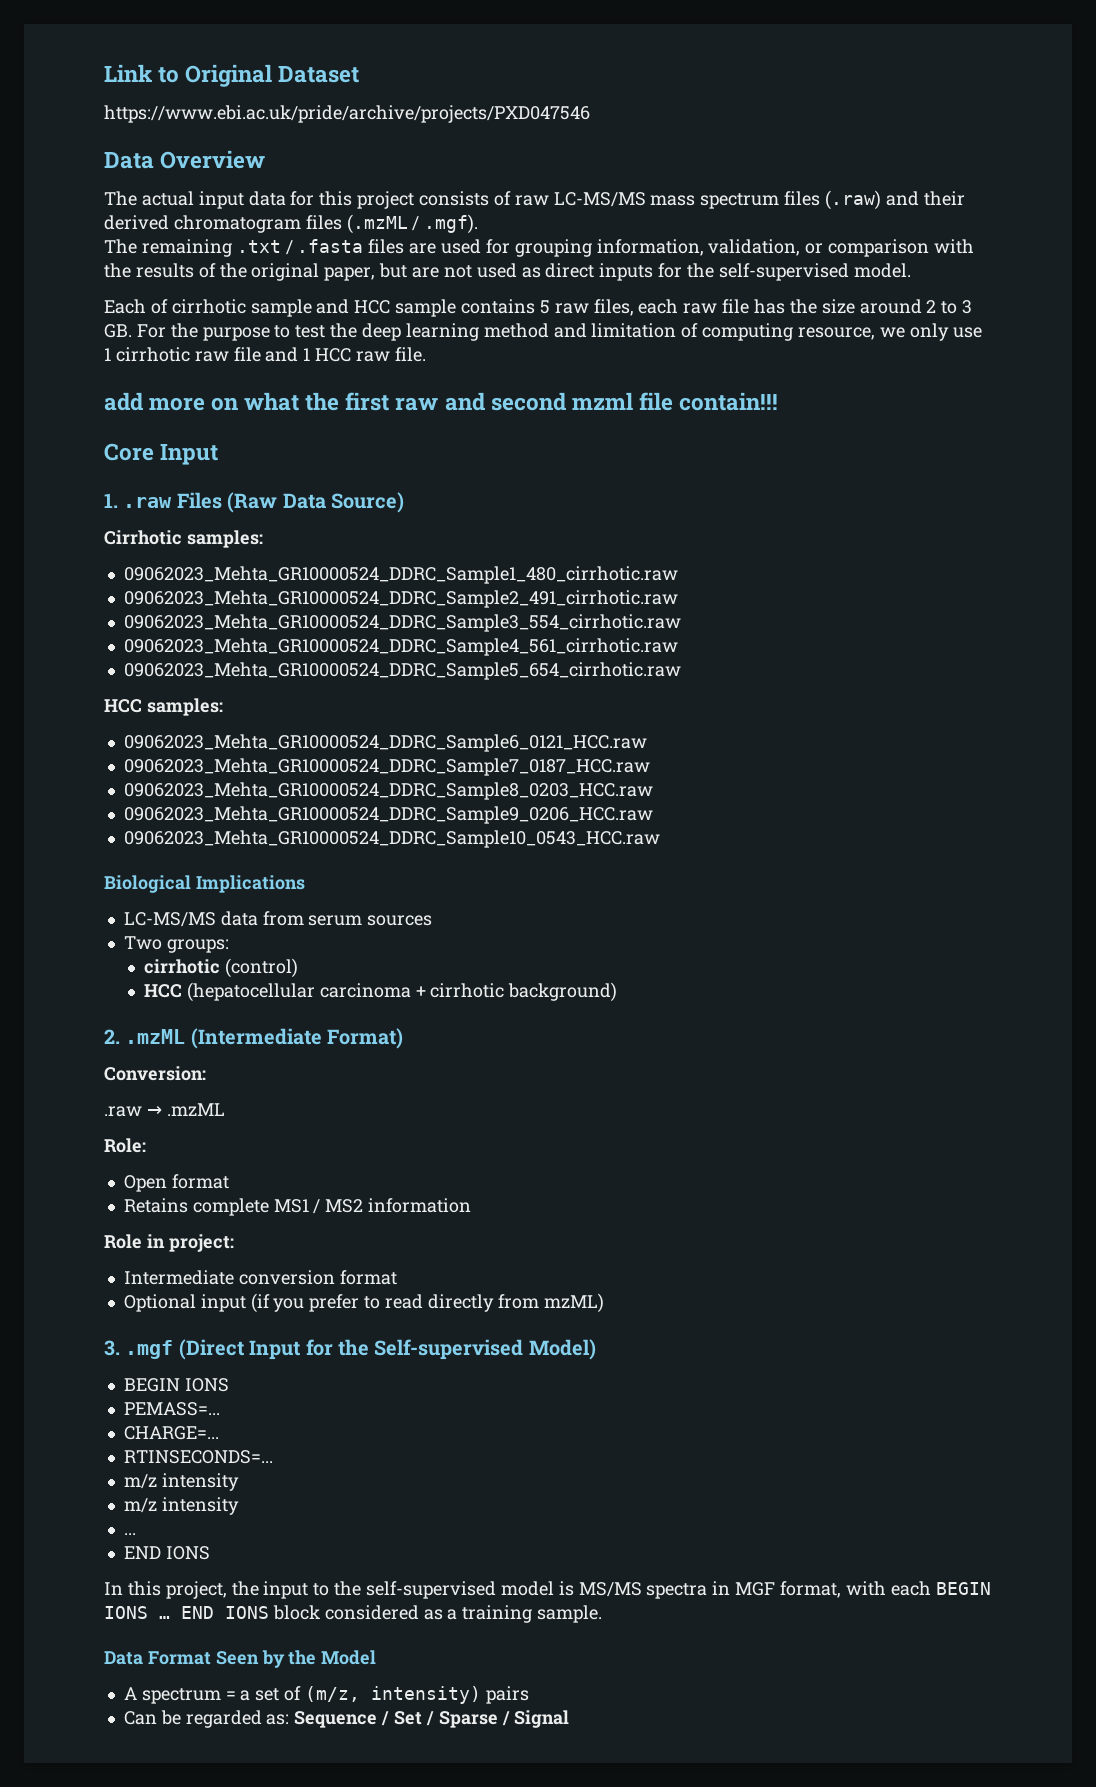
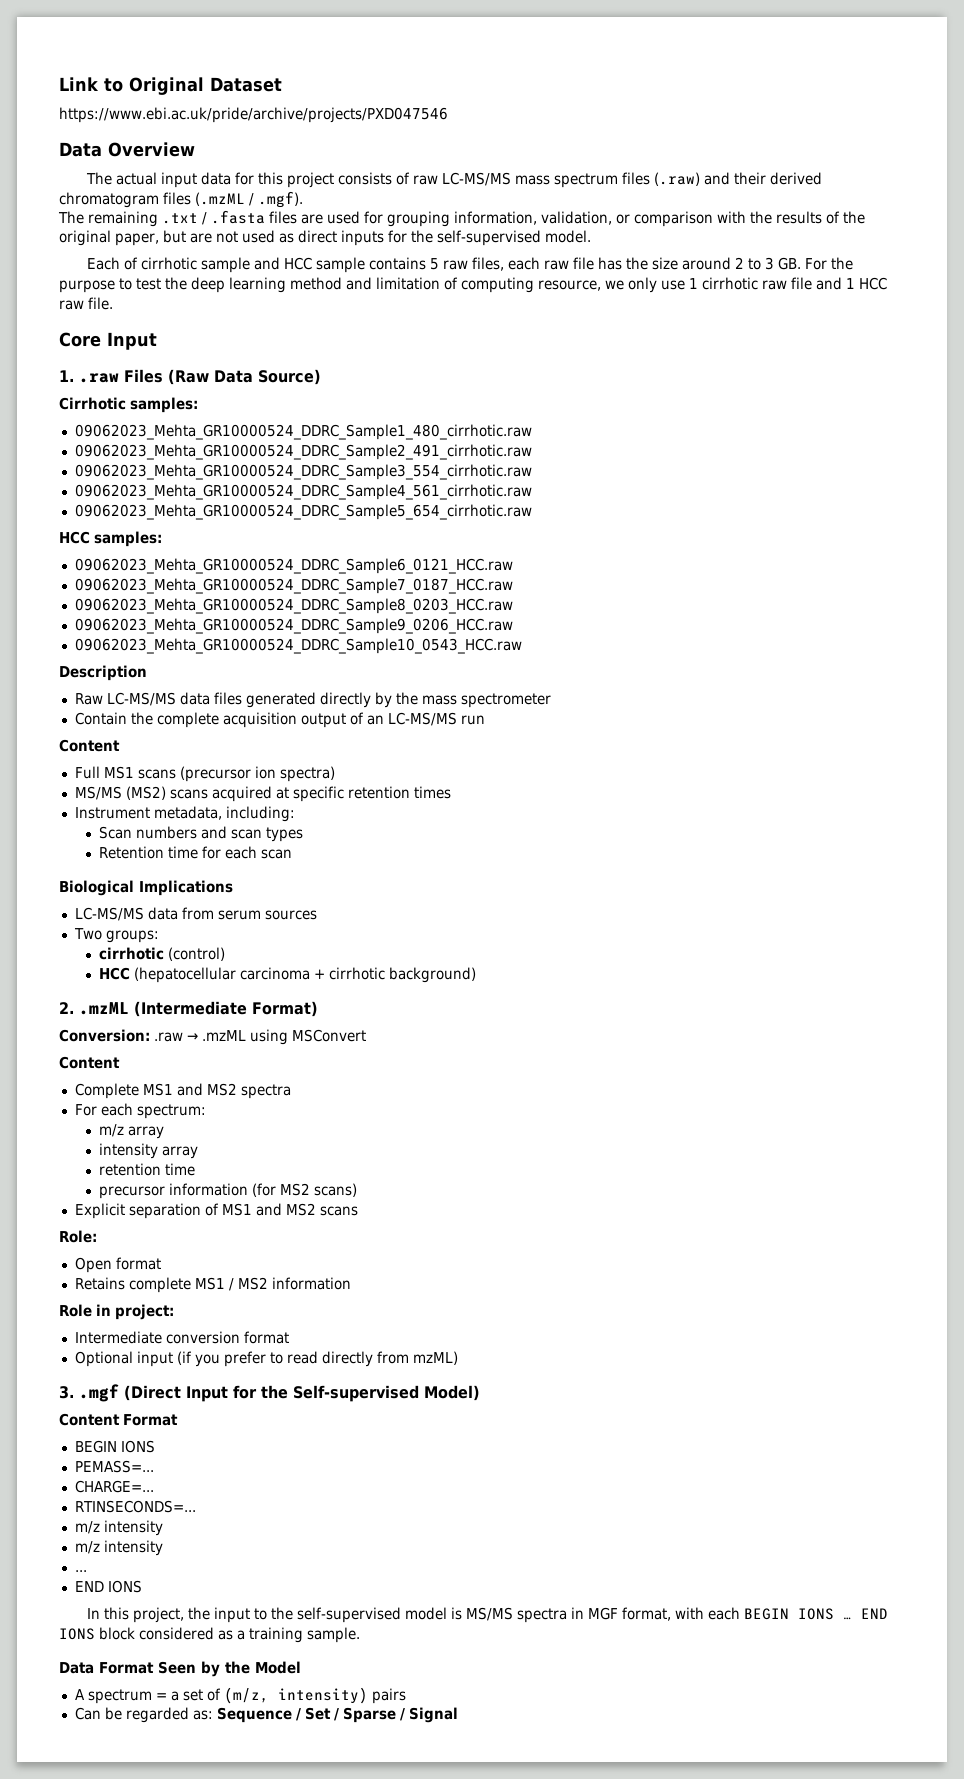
- add more on what the first raw and second mzml file contain!!!
+ Description
+ Raw LC-MS/MS data files generated directly by the mass spectrometer
+ Contain the complete acquisition output of an LC-MS/MS run
+ Content
+ Full MS1 scans (precursor ion spectra)
+ MS/MS (MS2) scans acquired at specific retention times
+ Instrument metadata, including:
+ Scan numbers and scan types
+ Retention time for each scan
- Conversion:
- .raw → .mzML
+ Conversion: .raw → .mzML using MSConvert
+ Content
+ Complete MS1 and MS2 spectra
+ For each spectrum:
+ m/z array
+ intensity array
+ retention time
+ precursor information (for MS2 scans)
+ Explicit separation of MS1 and MS2 scans
+ Content Format

